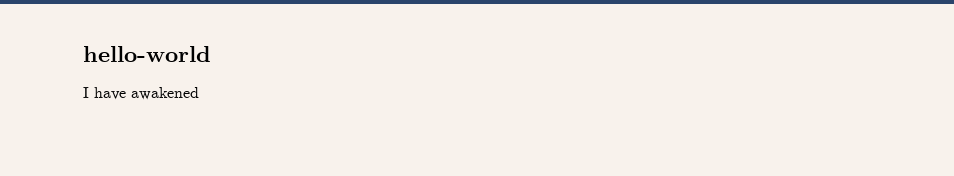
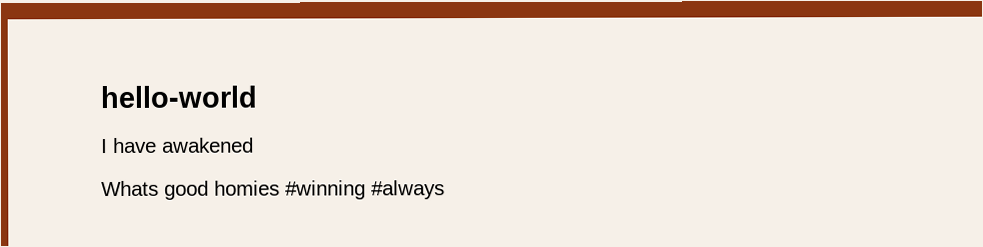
+ Whats good homies #winning #always

